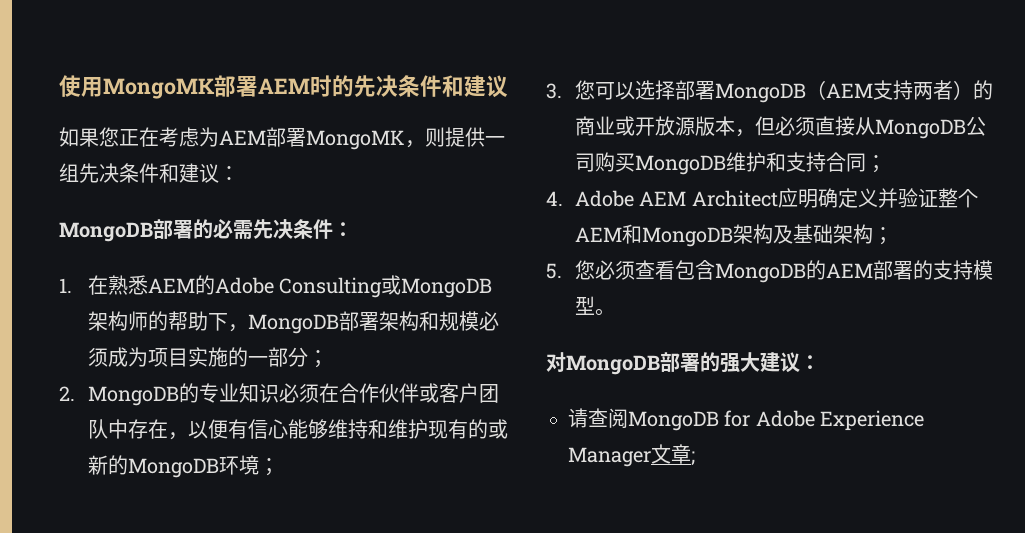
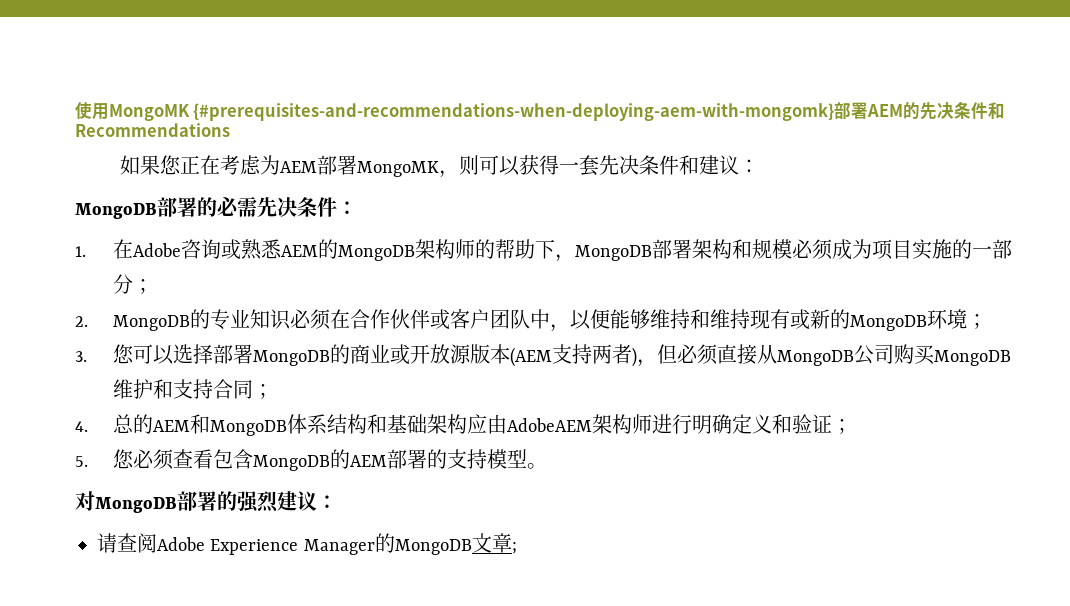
- 使用MongoMK部署AEM时的先决条件和建议
+ 使用MongoMK {#prerequisites-and-recommendations-when-deploying-aem-with-mongomk}部署AEM的先决条件和Recommendations
- 如果您正在考虑为AEM部署MongoMK，则提供一组先决条件和建议：
+ 如果您正在考虑为AEM部署MongoMK，则可以获得一套先决条件和建议：
- 1.在熟悉AEM的Adobe Consulting或MongoDB架构师的帮助下，MongoDB部署架构和规模必须成为项目实施的一部分；
+ 1.在Adobe咨询或熟悉AEM的MongoDB架构师的帮助下，MongoDB部署架构和规模必须成为项目实施的一部分；
- 2. MongoDB的专业知识必须在合作伙伴或客户团队中存在，以便有信心能够维持和维护现有的或新的MongoDB环境；
+ 2. MongoDB的专业知识必须在合作伙伴或客户团队中，以便能够维持和维持现有或新的MongoDB环境；
- 3.您可以选择部署MongoDB（AEM支持两者）的商业或开放源版本，但必须直接从MongoDB公司购买MongoDB维护和支持合同；
+ 3.您可以选择部署MongoDB的商业或开放源版本(AEM支持两者)，但必须直接从MongoDB公司购买MongoDB维护和支持合同；
- 4. Adobe AEM Architect应明确定义并验证整个AEM和MongoDB架构及基础架构；
+ 4.总的AEM和MongoDB体系结构和基础架构应由AdobeAEM架构师进行明确定义和验证；
- 对MongoDB部署的强大建议：
+ 对MongoDB部署的强烈建议：
- 请查阅MongoDB for Adobe Experience Manager文章;
+ 请查阅Adobe Experience Manager的MongoDB文章;

